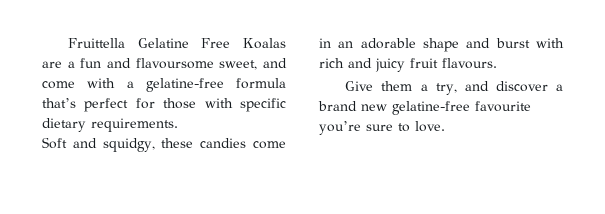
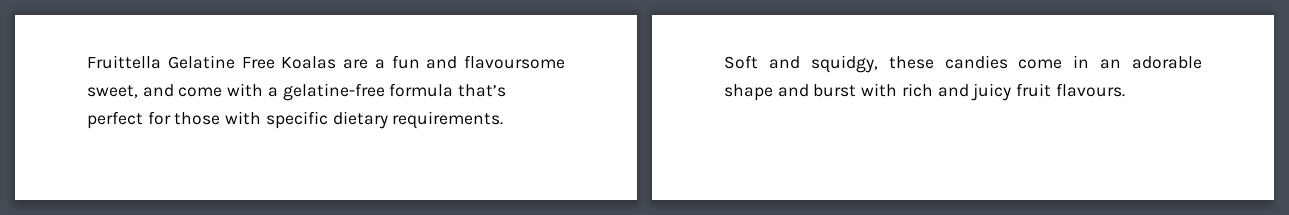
- Give them a try, and discover a brand new gelatine-free favourite you’re sure to love.

